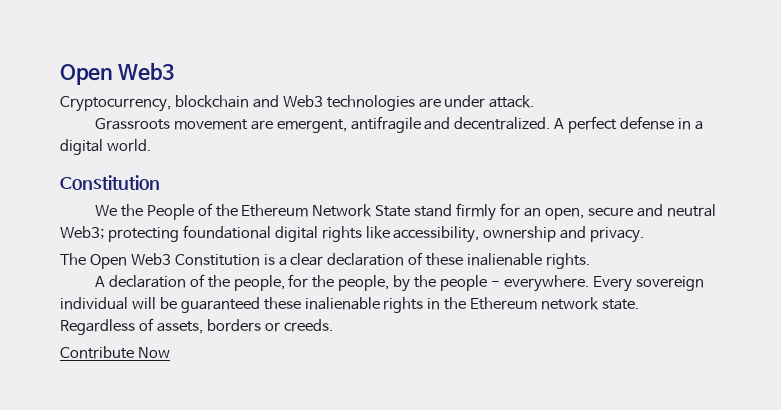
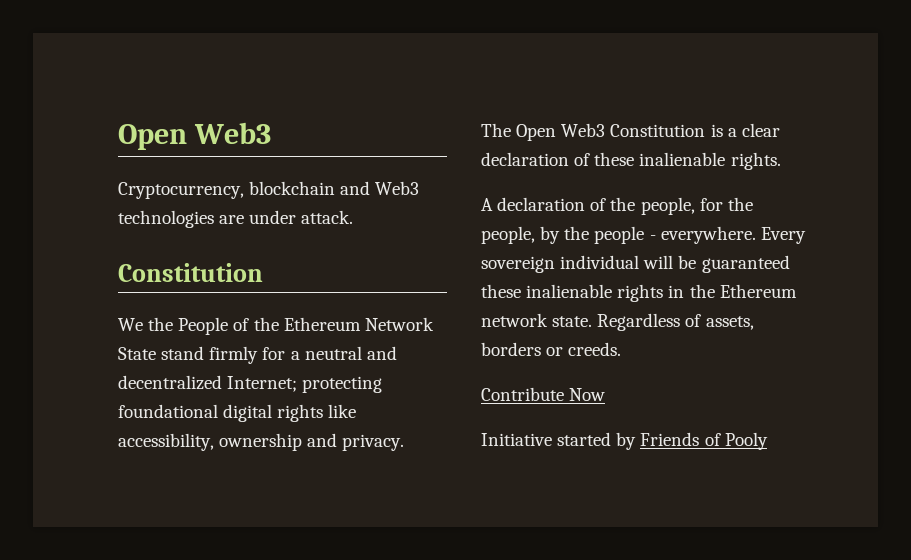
- Grassroots movement are emergent, antifragile and decentralized. A perfect defense in a digital world.
- We the People of the Ethereum Network State stand firmly for an open, secure and neutral Web3; protecting foundational digital rights like accessibility, ownership and privacy.
+ We the People of the Ethereum Network State stand firmly for a neutral and decentralized Internet; protecting foundational digital rights like accessibility, ownership and privacy.
+ Initiative started by Friends of Pooly

